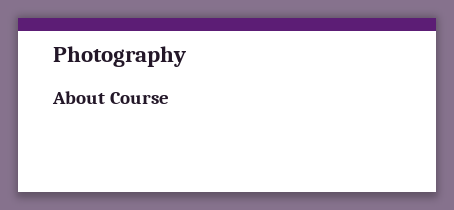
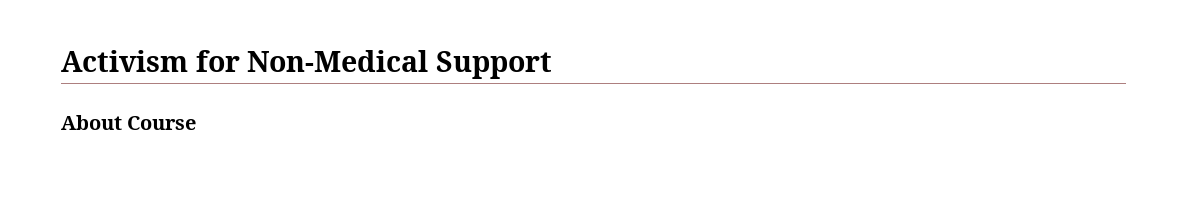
- Photography
+ Activism for Non-Medical Support

